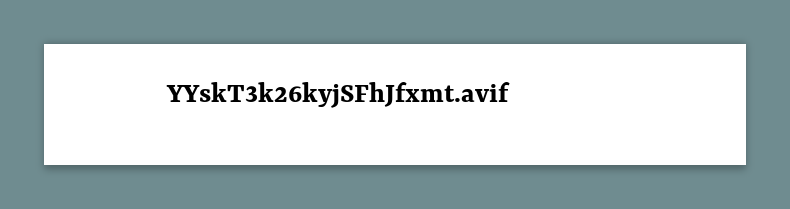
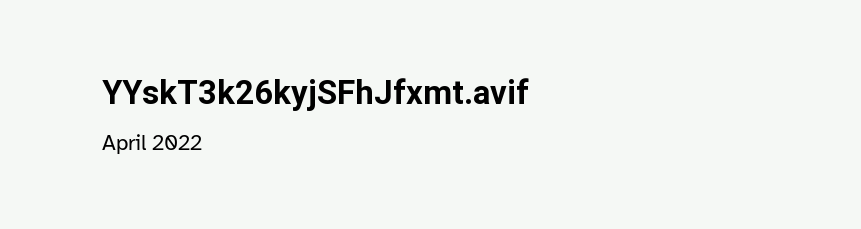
+ April 2022

